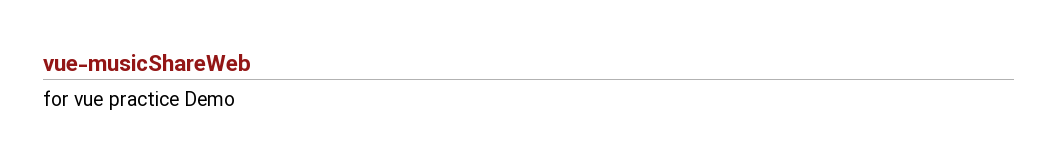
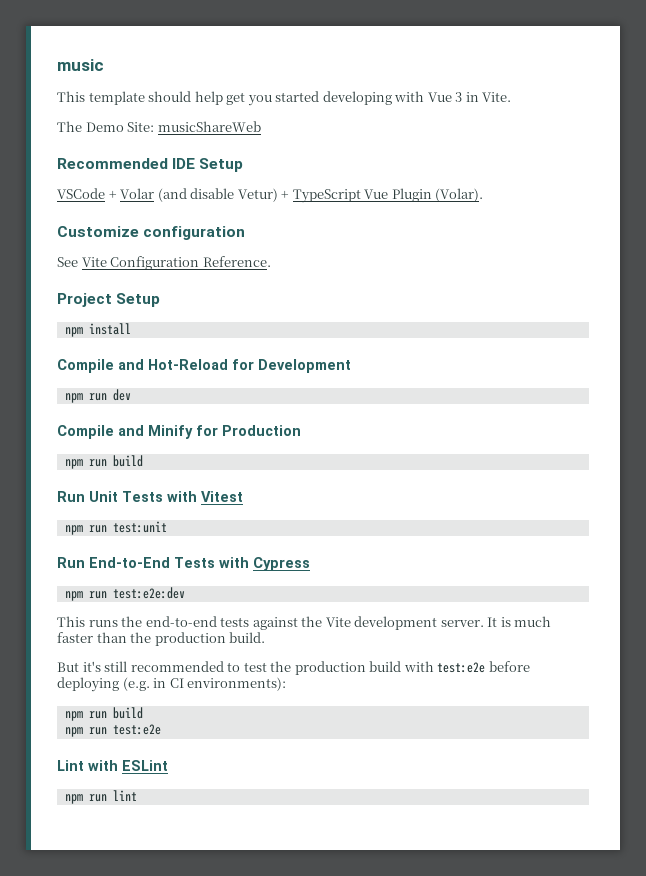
- vue-musicShareWeb
- for vue practice Demo
+ music
+ This template should help get you started developing with Vue 3 in Vite.
+ The Demo Site: musicShareWeb
+ Recommended IDE Setup
+ VSCode + Volar (and disable Vetur) + TypeScript Vue Plugin (Volar).
+ Customize configuration
+ See Vite Configuration Reference.
+ Project Setup
+ npm install
+ Compile and Hot-Reload for Development
+ npm run dev
+ Compile and Minify for Production
+ npm run build
+ Run Unit Tests with Vitest
+ npm run test:unit
+ Run End-to-End Tests with Cypress
+ npm run test:e2e:dev
+ This runs the end-to-end tests against the Vite development server. It is much faster than the production build.
+ But it's still recommended to test the production build with test:e2e before deploying (e.g. in CI environments):
+ npm run build
+ npm run test:e2e
+ Lint with ESLint
+ npm run lint

